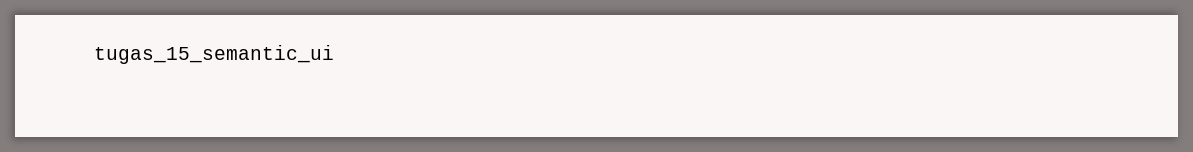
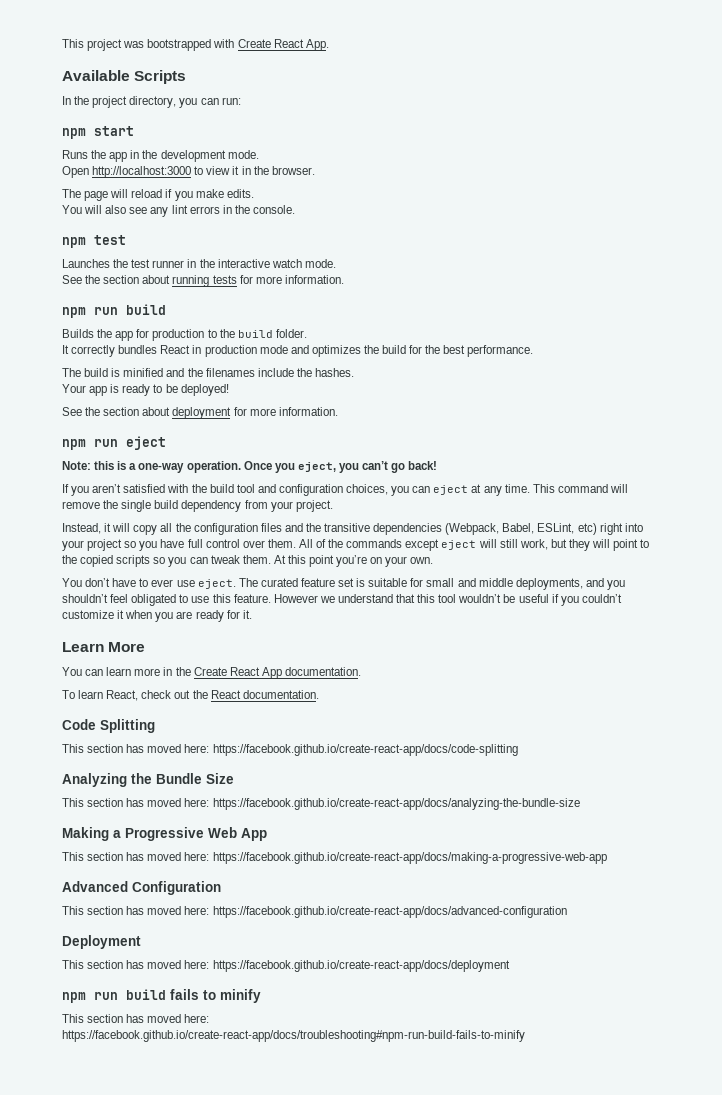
- tugas_15_semantic_ui
+ This project was bootstrapped with Create React App.
+ Available Scripts
+ In the project directory, you can run:
+ npm start
+ Runs the app in the development mode.
+ Open http://localhost:3000 to view it in the browser.
+ The page will reload if you make edits.
+ You will also see any lint errors in the console.
+ npm test
+ Launches the test runner in the interactive watch mode.
+ See the section about running tests for more information.
+ npm run build
+ Builds the app for production to the build folder.
+ It correctly bundles React in production mode and optimizes the build for the best performance.
+ The build is minified and the filenames include the hashes.
+ Your app is ready to be deployed!
+ See the section about deployment for more information.
+ npm run eject
+ Note: this is a one-way operation. Once you eject, you can’t go back!
+ If you aren’t satisfied with the build tool and configuration choices, you can eject at any time. This command will remove the single build dependency from your project.
+ Instead, it will copy all the configuration files and the transitive dependencies (Webpack, Babel, ESLint, etc) right into your project so you have full control over them. All of the commands except eject will still work, but they will point to the copied scripts so you can tweak them. At this point you’re on your own.
+ You don’t have to ever use eject. The curated feature set is suitable for small and middle deployments, and you shouldn’t feel obligated to use this feature. However we understand that this tool wouldn’t be useful if you couldn’t customize it when you are ready for it.
+ Learn More
+ You can learn more in the Create React App documentation.
+ To learn React, check out the React documentation.
+ Code Splitting
+ This section has moved here: https://facebook.github.io/create-react-app/docs/code-splitting
+ Analyzing the Bundle Size
+ This section has moved here: https://facebook.github.io/create-react-app/docs/analyzing-the-bundle-size
+ Making a Progressive Web App
+ This section has moved here: https://facebook.github.io/create-react-app/docs/making-a-progressive-web-app
+ Advanced Configuration
+ This section has moved here: https://facebook.github.io/create-react-app/docs/advanced-configuration
+ Deployment
+ This section has moved here: https://facebook.github.io/create-react-app/docs/deployment
+ npm run build fails to minify
+ This section has moved here: https://facebook.github.io/create-react-app/docs/troubleshooting#npm-run-build-fails-to-minify

